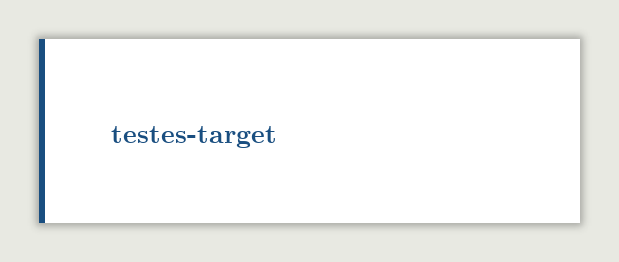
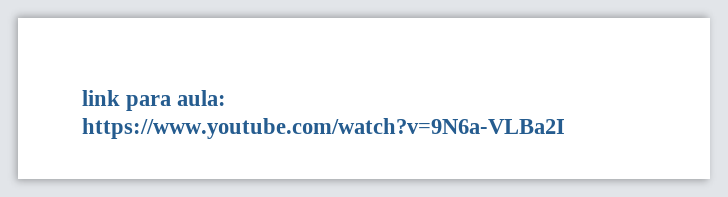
- testes-target
+ link para aula: https://www.youtube.com/watch?v=9N6a-VLBa2I

